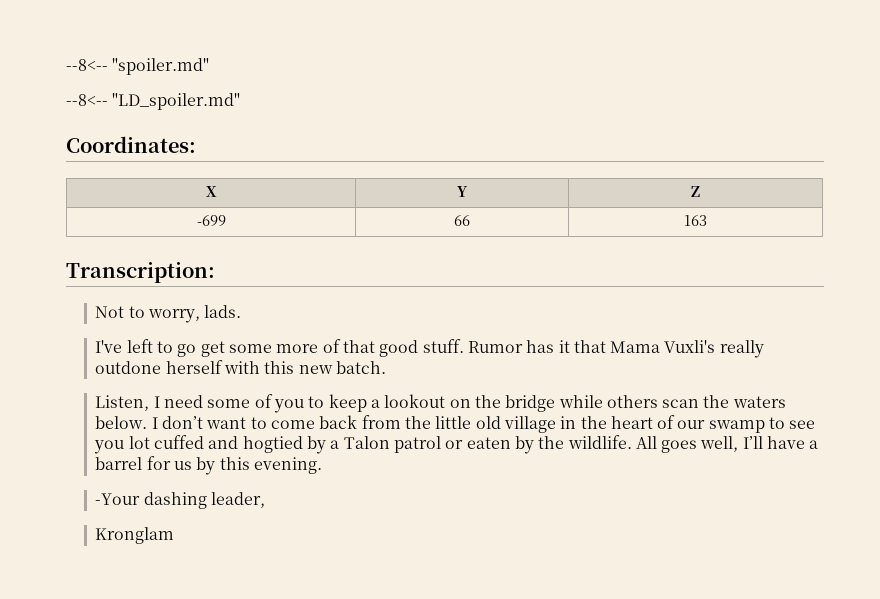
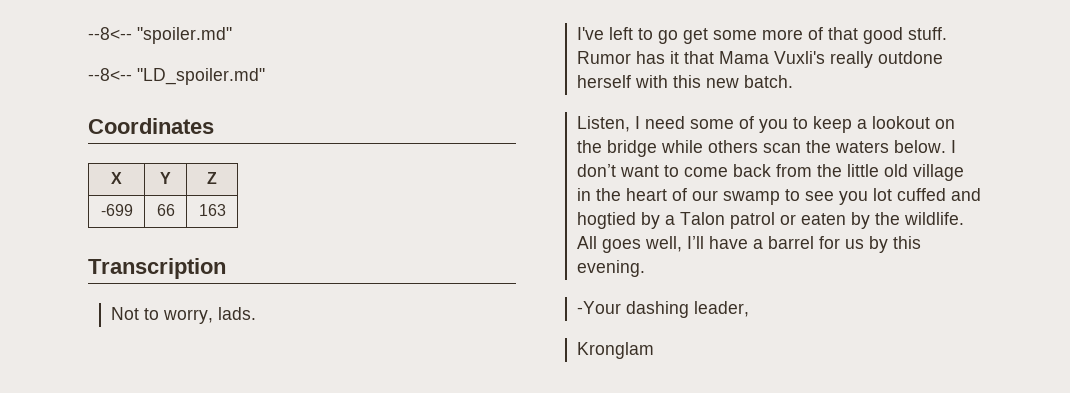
- Coordinates:
+ Coordinates
- Transcription:
+ Transcription

